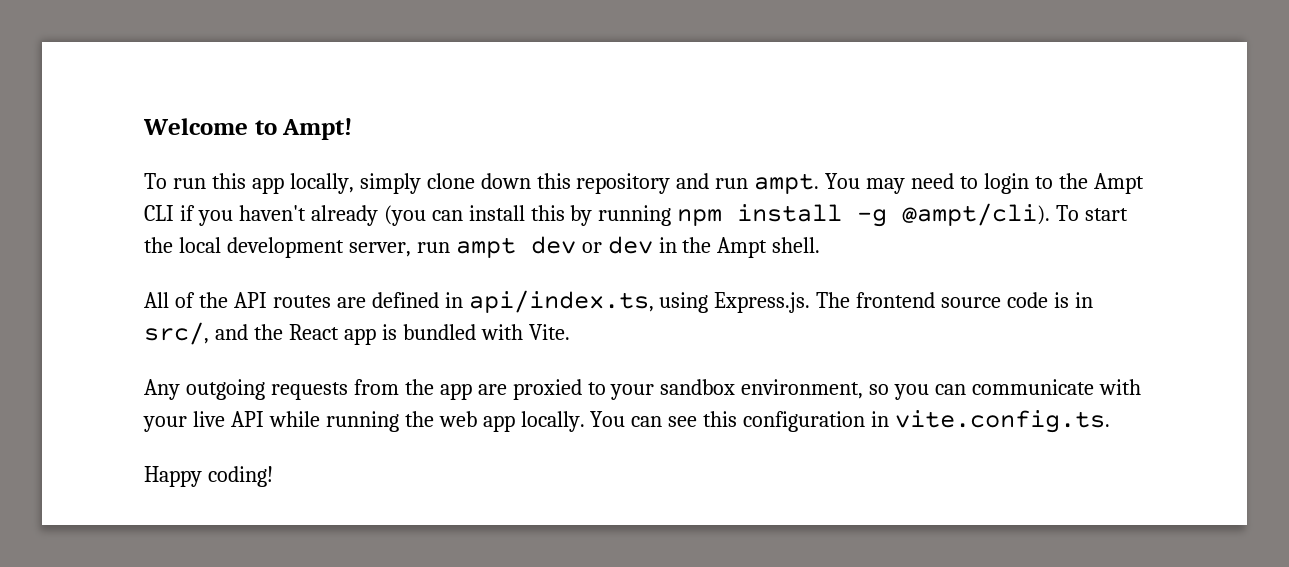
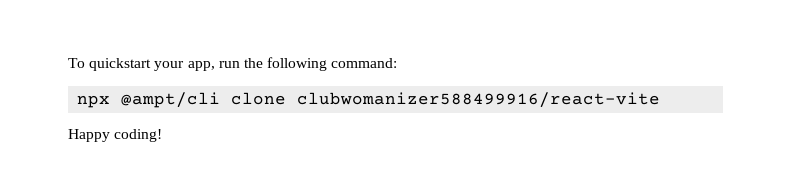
- Welcome to Ampt!
- To run this app locally, simply clone down this repository and run ampt. You may need to login to the Ampt CLI if you haven't already (you can install this by running npm install -g @ampt/cli). To start the local development server, run ampt dev or dev in the Ampt shell.
- All of the API routes are defined in api/index.ts, using Express.js. The frontend source code is in src/, and the React app is bundled with Vite.
- Any outgoing requests from the app are proxied to your sandbox environment, so you can communicate with your live API while running the web app locally. You can see this configuration in vite.config.ts.
+ To quickstart your app, run the following command:
+ npx @ampt/cli clone clubwomanizer588499916/react-vite

